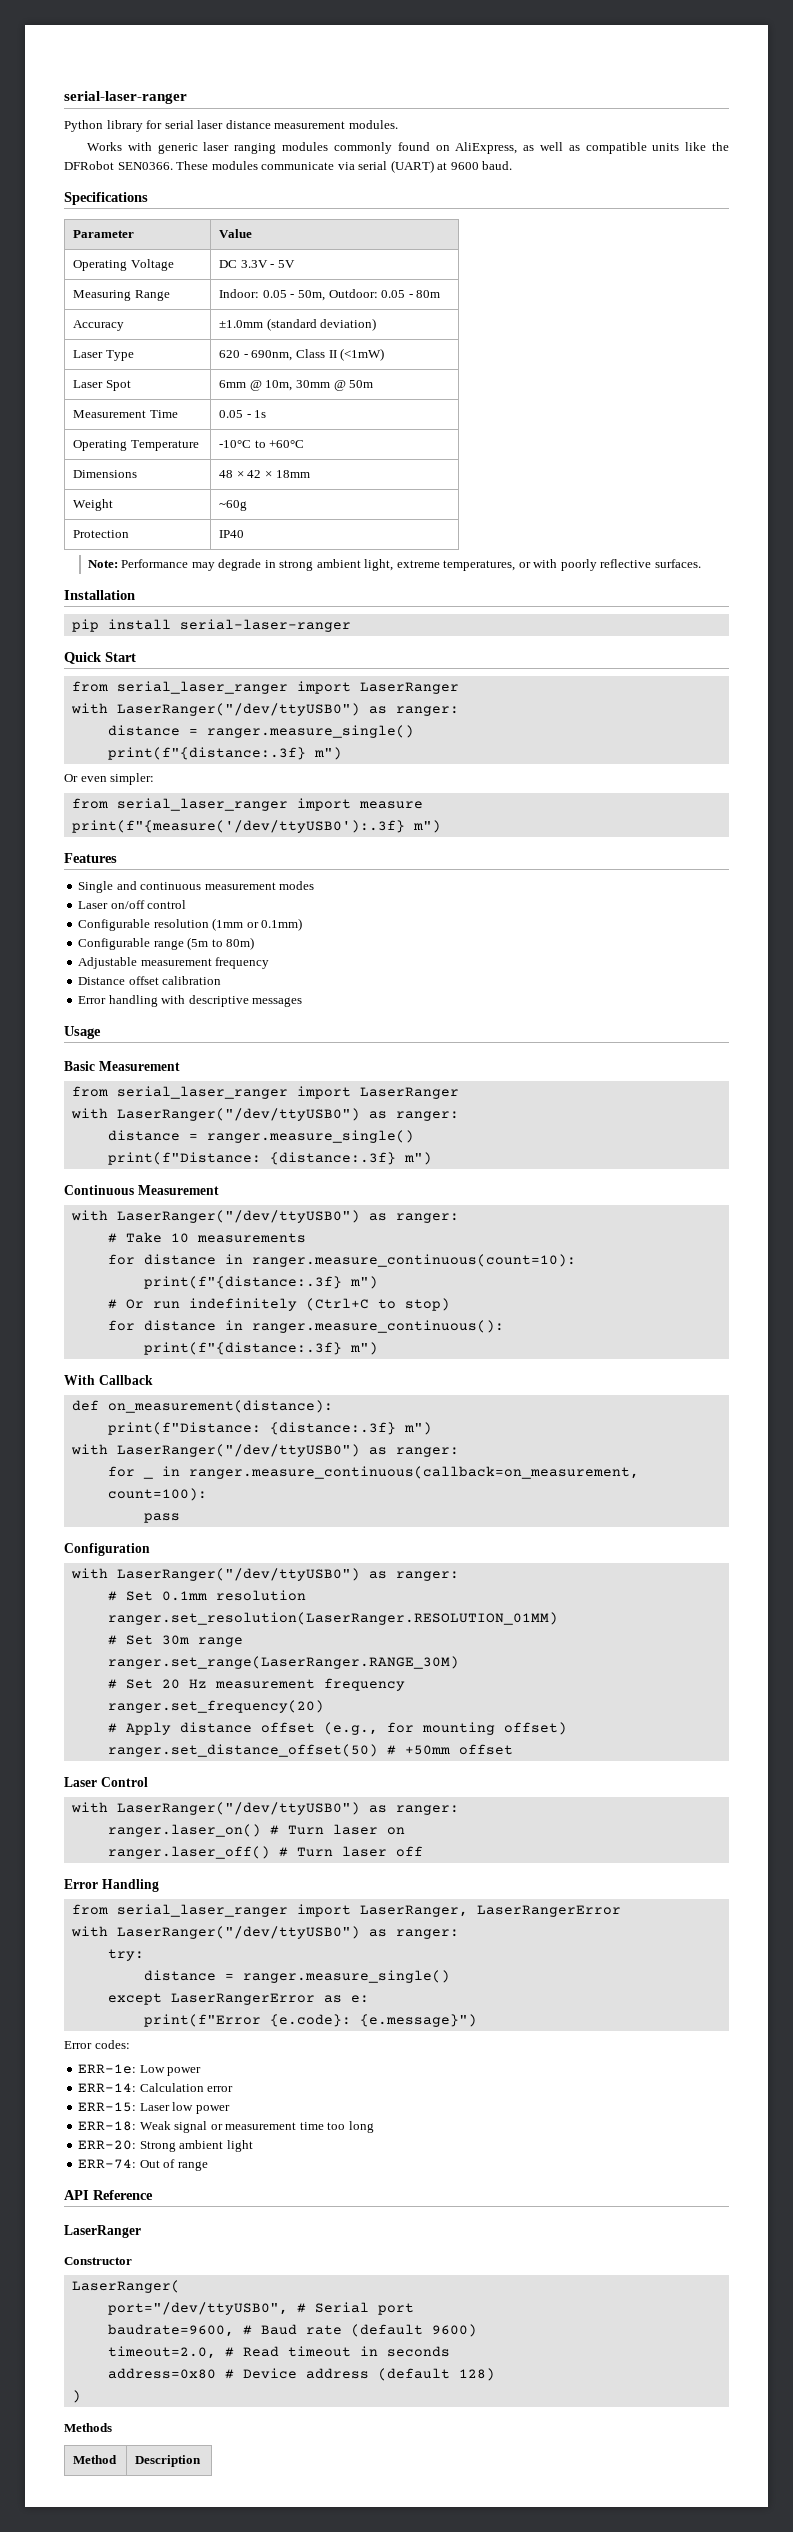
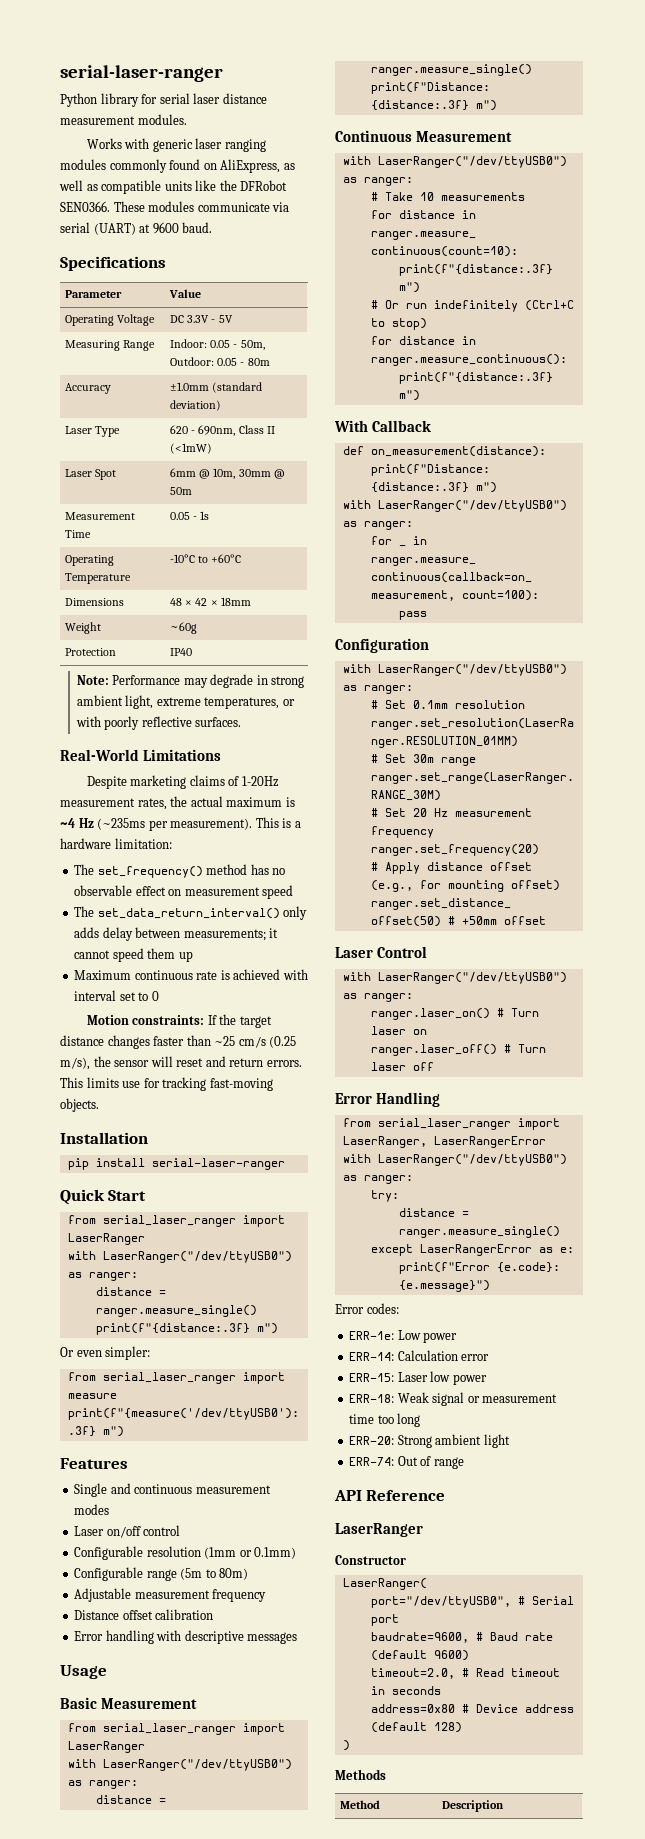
+ Real-World Limitations
+ Despite marketing claims of 1-20Hz measurement rates, the actual maximum is ~4 Hz (~235ms per measurement). This is a hardware limitation:
+ The set_frequency() method has no observable effect on measurement speed
+ The set_data_return_interval() only adds delay between measurements; it cannot speed them up
+ Maximum continuous rate is achieved with interval set to 0
+ Motion constraints: If the target distance changes faster than ~25 cm/s (0.25 m/s), the sensor will reset and return errors. This limits use for tracking fast-moving objects.

